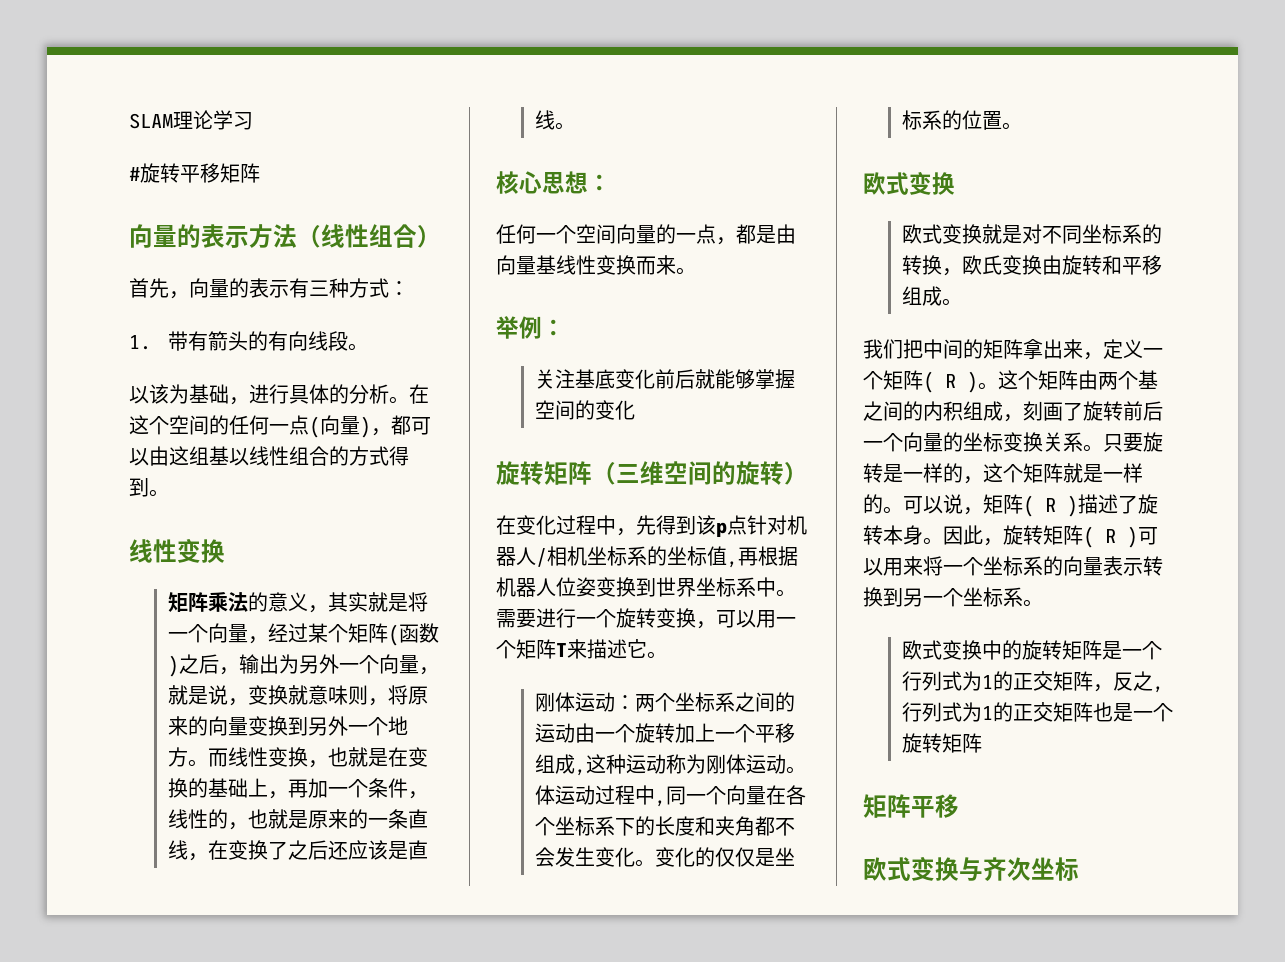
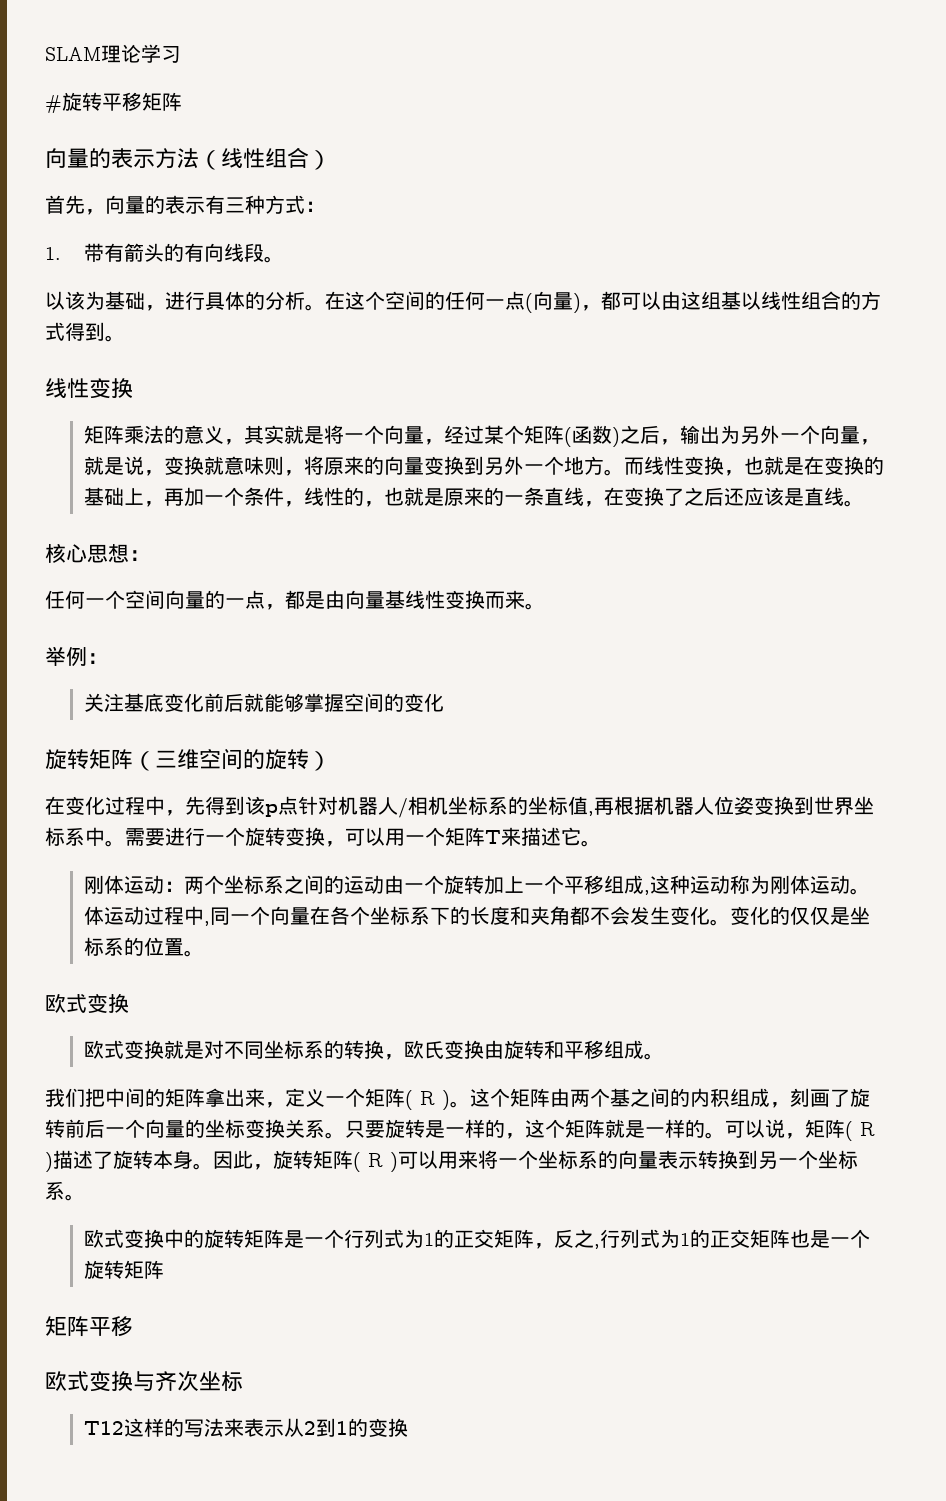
+ T12这样的写法来表示从2到1的变换

